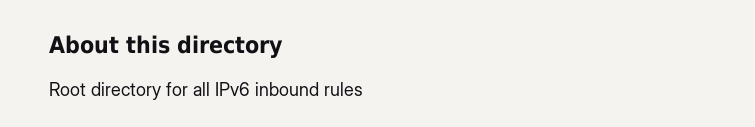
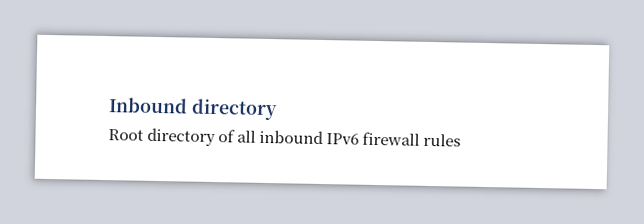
- About this directory
+ Inbound directory
- Root directory for all IPv6 inbound rules
+ Root directory of all inbound IPv6 firewall rules

